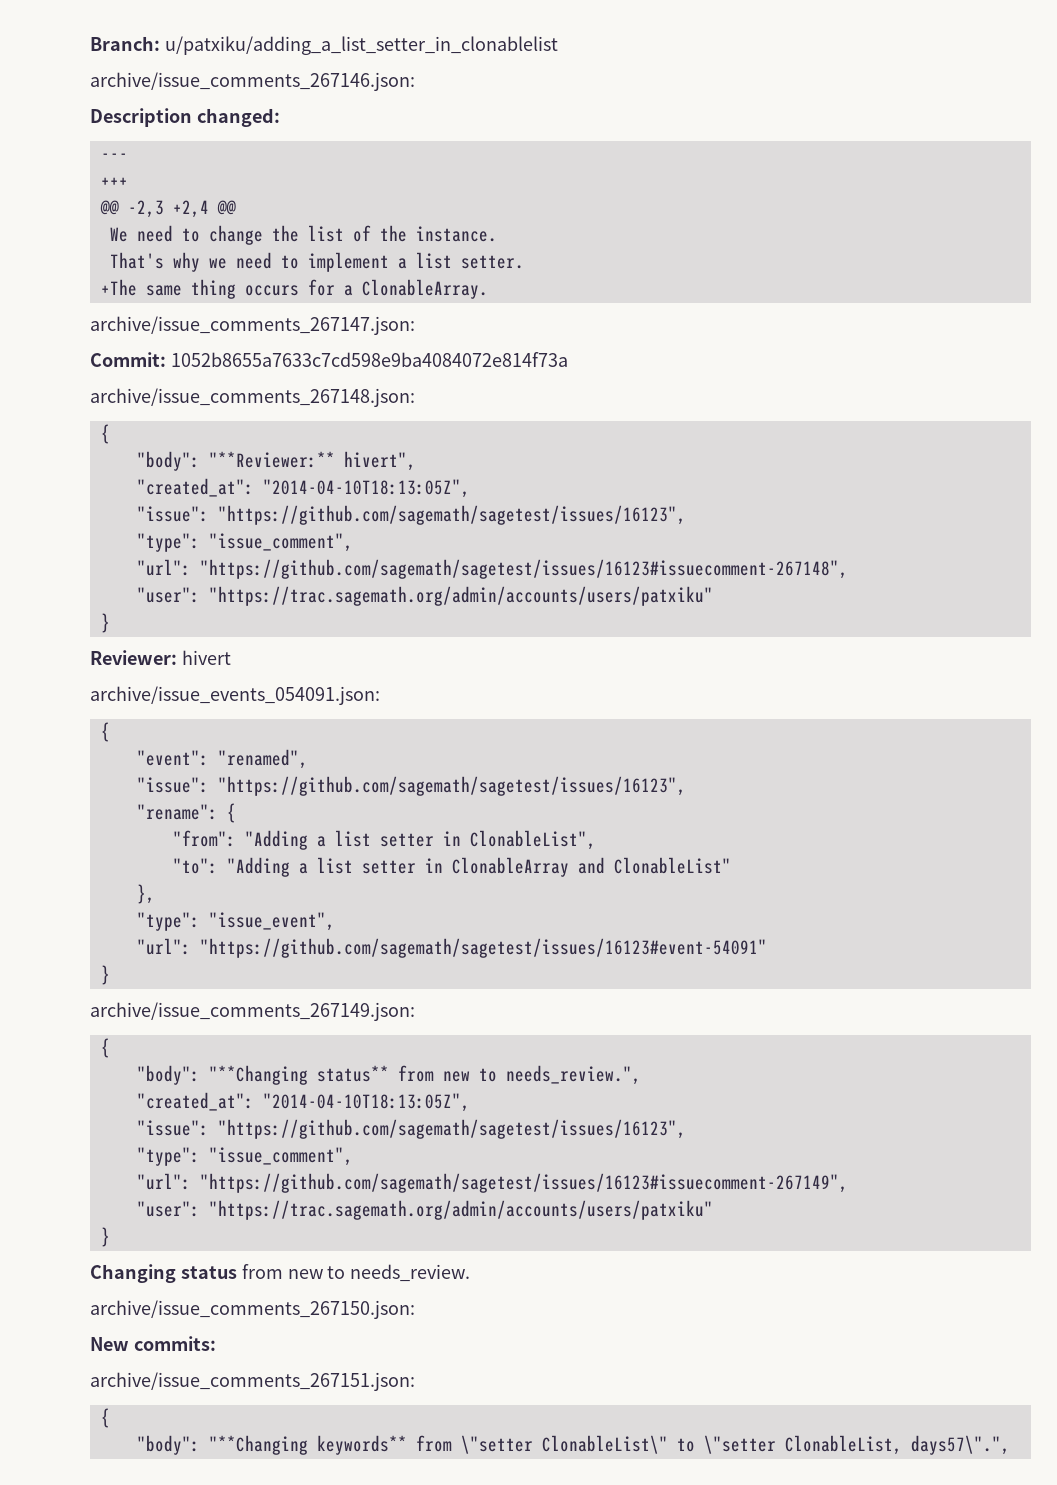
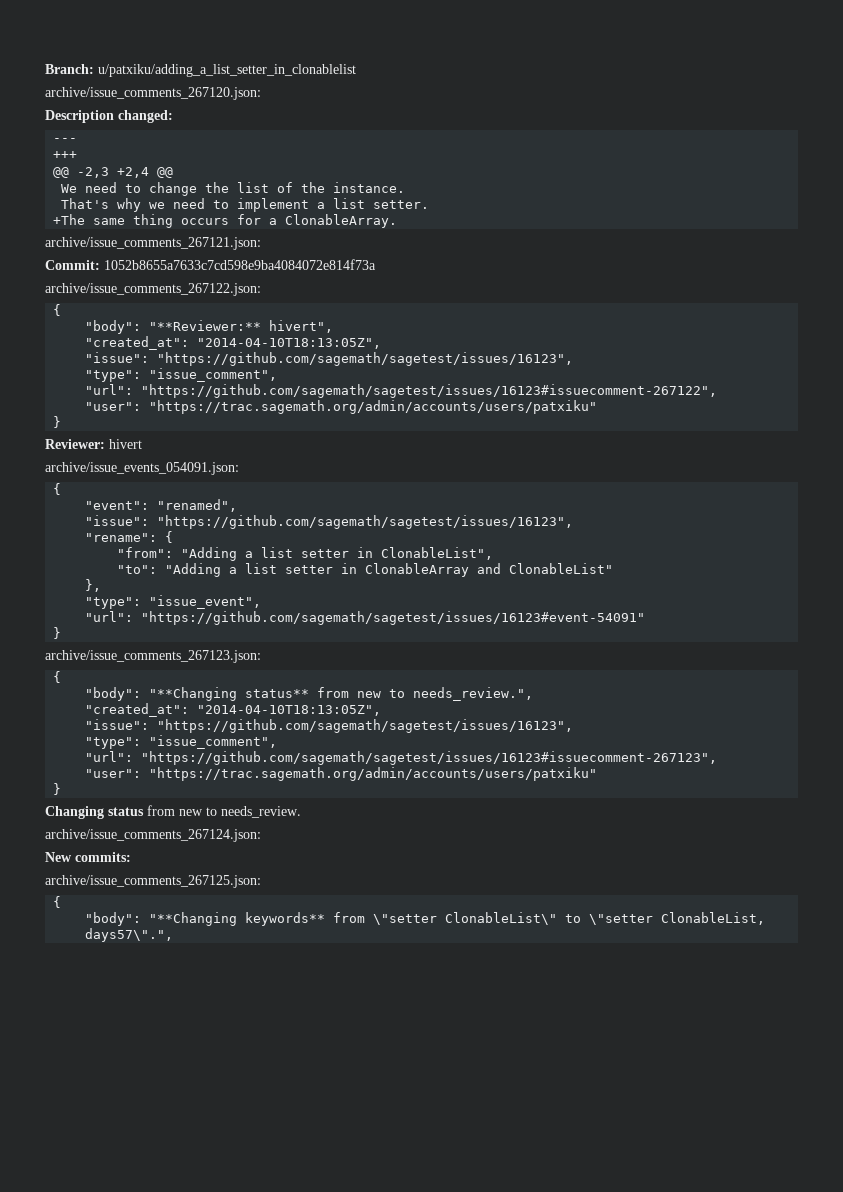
- archive/issue_comments_267146.json:
+ archive/issue_comments_267120.json:
- archive/issue_comments_267147.json:
+ archive/issue_comments_267121.json:
- archive/issue_comments_267148.json:
+ archive/issue_comments_267122.json:
- "url": "https://github.com/sagemath/sagetest/issues/16123#issuecomment-267148",
+ "url": "https://github.com/sagemath/sagetest/issues/16123#issuecomment-267122",
- archive/issue_comments_267149.json:
+ archive/issue_comments_267123.json:
- "url": "https://github.com/sagemath/sagetest/issues/16123#issuecomment-267149",
+ "url": "https://github.com/sagemath/sagetest/issues/16123#issuecomment-267123",
- archive/issue_comments_267150.json:
+ archive/issue_comments_267124.json:
- archive/issue_comments_267151.json:
+ archive/issue_comments_267125.json:

